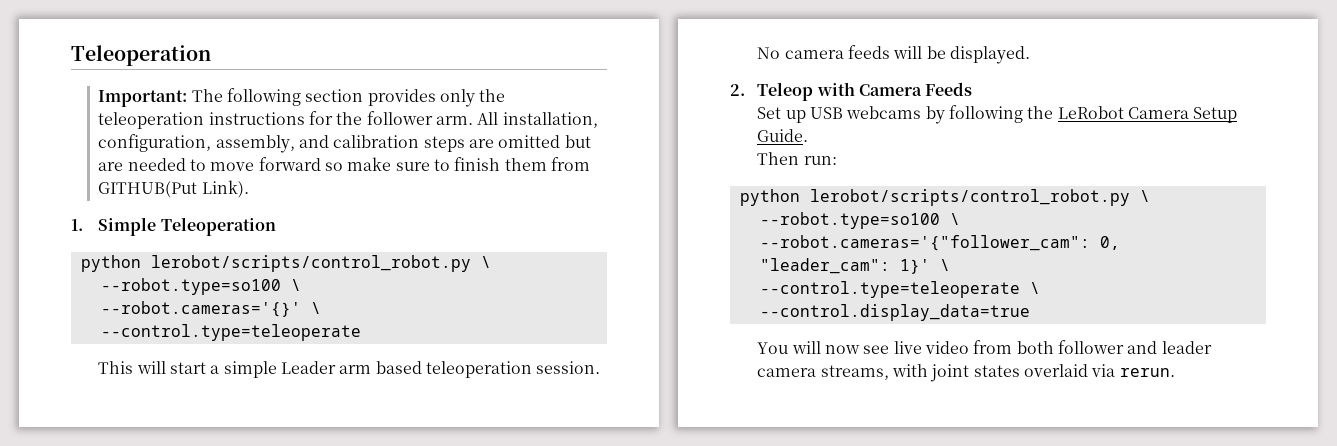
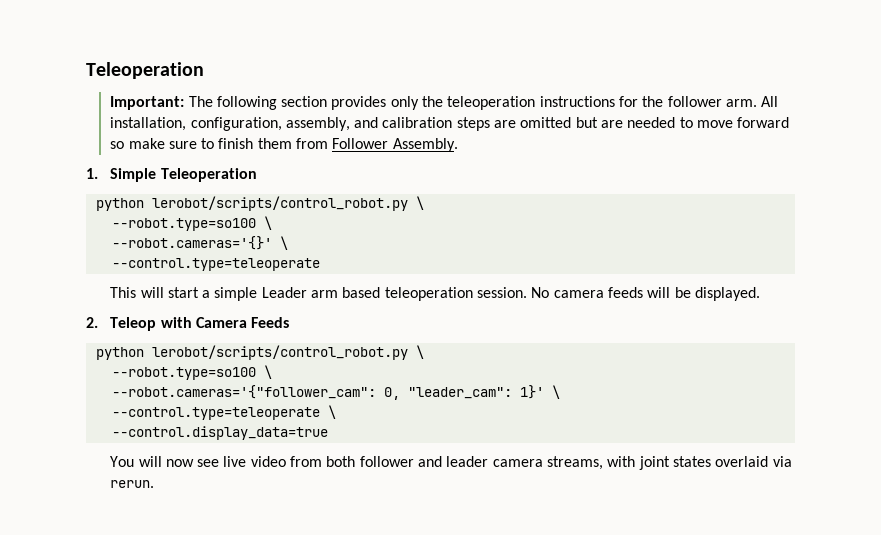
- All installation, configuration, assembly, and calibration steps are omitted but are needed to move forward so make sure to finish them from GITHUB(Put Link).
+ All installation, configuration, assembly, and calibration steps are omitted but are needed to move forward so make sure to finish them from Follower Assembly.
- Set up USB webcams by following the LeRobot Camera Setup Guide.
- Then run:

